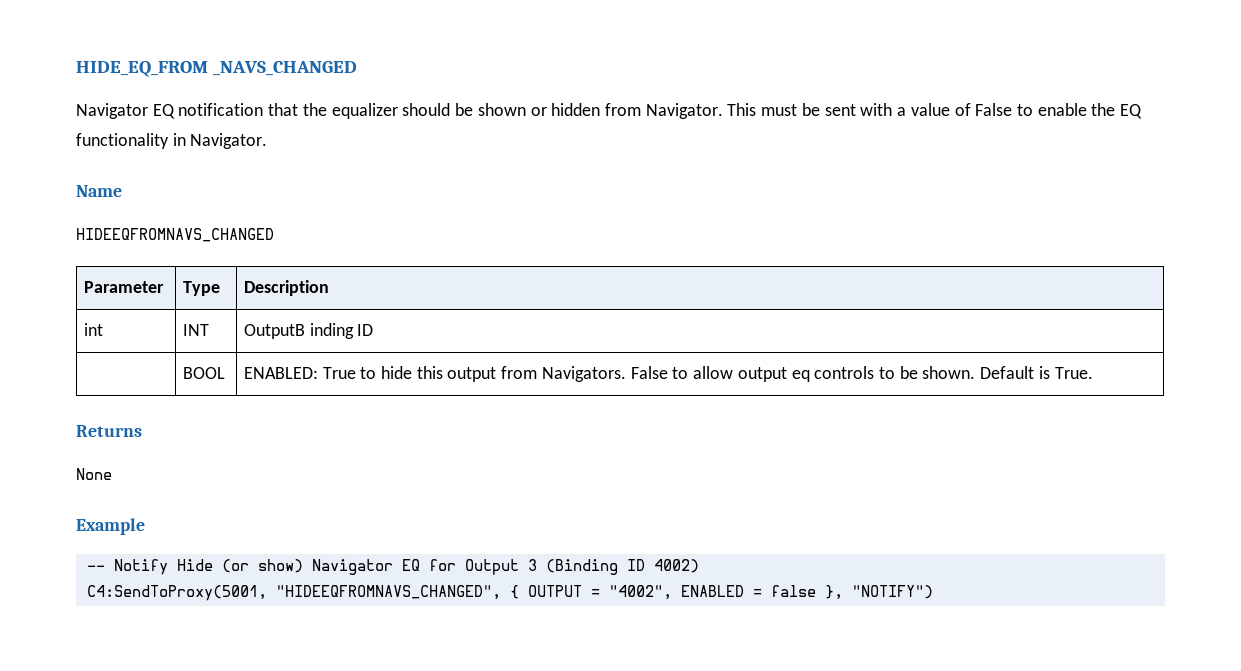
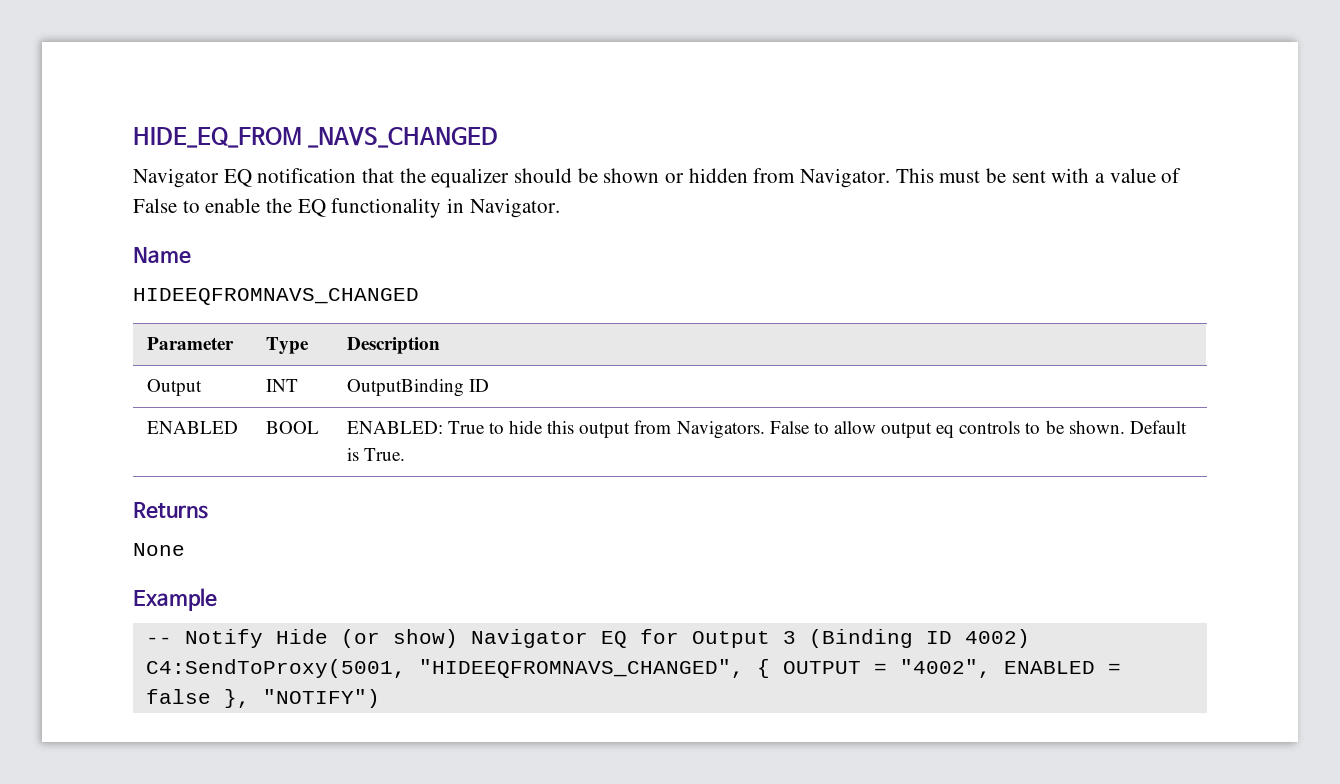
- int | INT | OutputB inding ID
+ Output | INT | OutputBinding ID
- | BOOL | ENABLED: True to hide this output from Navigators. False to allow output eq controls to be shown. Default is True.
+ ENABLED | BOOL | ENABLED: True to hide this output from Navigators. False to allow output eq controls to be shown. Default is True.

